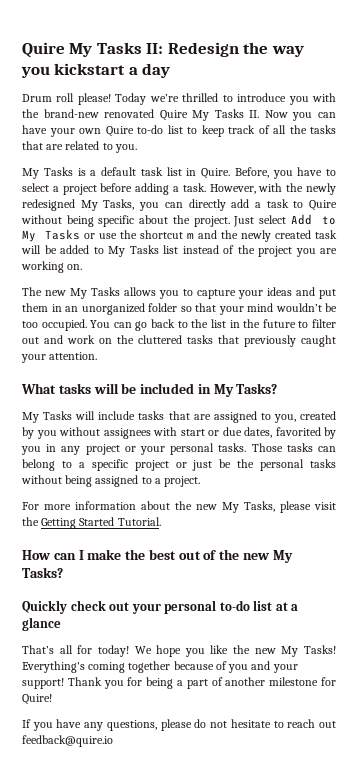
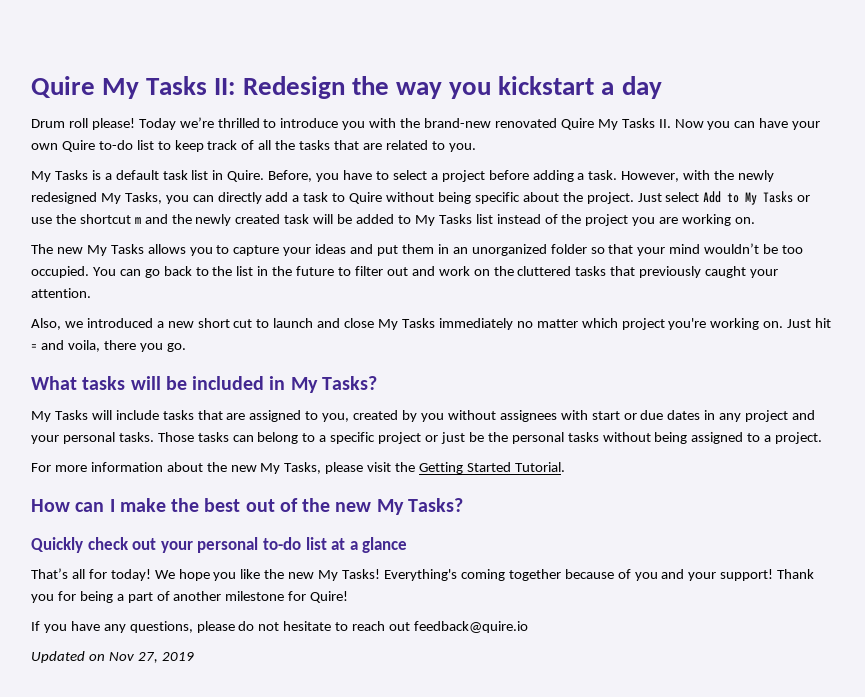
+ Also, we introduced a new short cut to launch and close My Tasks immediately no matter which project you're working on. Just hit = and voila, there you go.
- My Tasks will include tasks that are assigned to you, created by you without assignees with start or due dates, favorited by you in any project or your personal tasks.
+ My Tasks will include tasks that are assigned to you, created by you without assignees with start or due dates in any project and your personal tasks.
+ Updated on Nov 27, 2019

